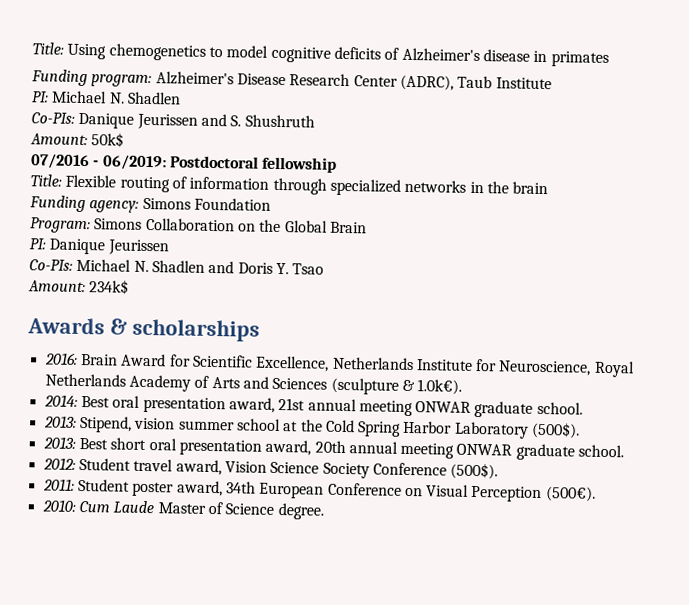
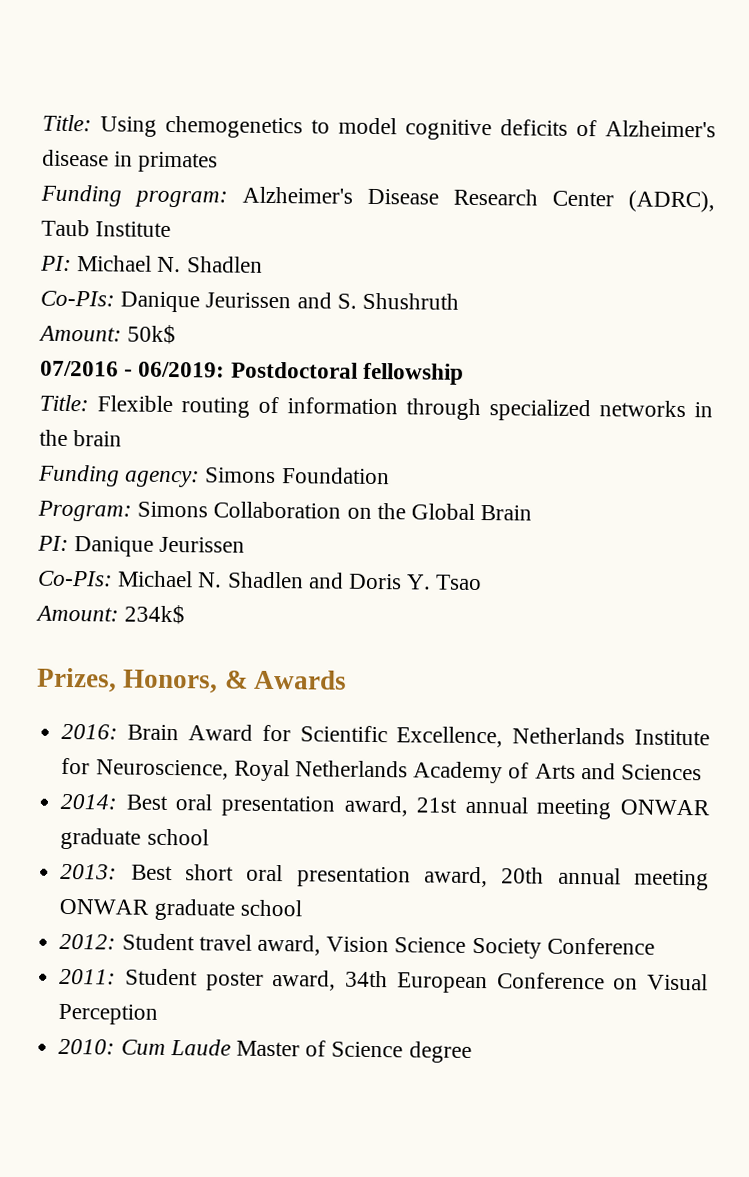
- Awards & scholarships
+ Prizes, Honors, & Awards
- 2016: Brain Award for Scientific Excellence, Netherlands Institute for Neuroscience, Royal Netherlands Academy of Arts and Sciences (sculpture & 1.0k€).
+ 2016: Brain Award for Scientific Excellence, Netherlands Institute for Neuroscience, Royal Netherlands Academy of Arts and Sciences
- 2014: Best oral presentation award, 21st annual meeting ONWAR graduate school.
- 2013: Stipend, vision summer school at the Cold Spring Harbor Laboratory (500$).
+ 2014: Best oral presentation award, 21st annual meeting ONWAR graduate school
- 2013: Best short oral presentation award, 20th annual meeting ONWAR graduate school.
+ 2013: Best short oral presentation award, 20th annual meeting ONWAR graduate school
- 2012: Student travel award, Vision Science Society Conference (500$).
+ 2012: Student travel award, Vision Science Society Conference
- 2011: Student poster award, 34th European Conference on Visual Perception (500€).
+ 2011: Student poster award, 34th European Conference on Visual Perception
- 2010: Cum Laude Master of Science degree.
+ 2010: Cum Laude Master of Science degree

